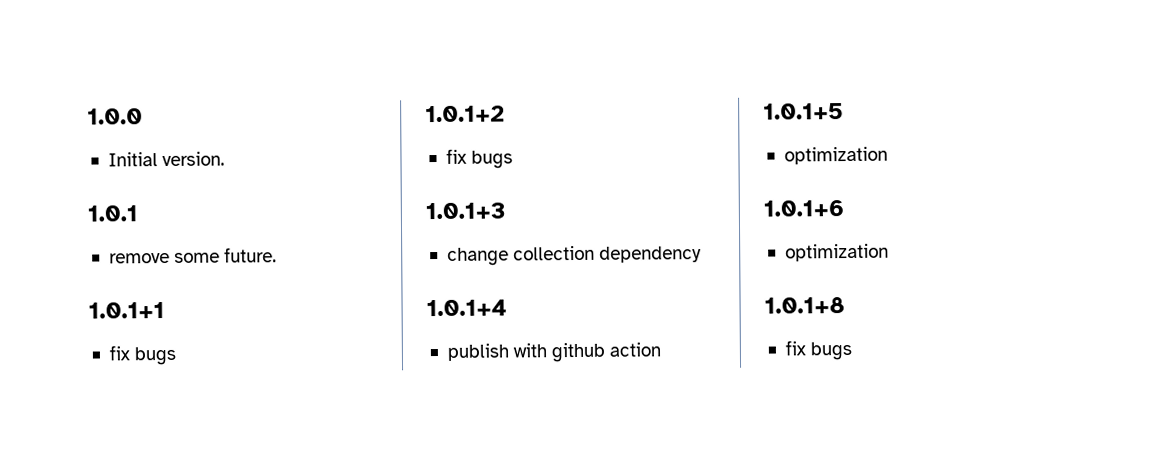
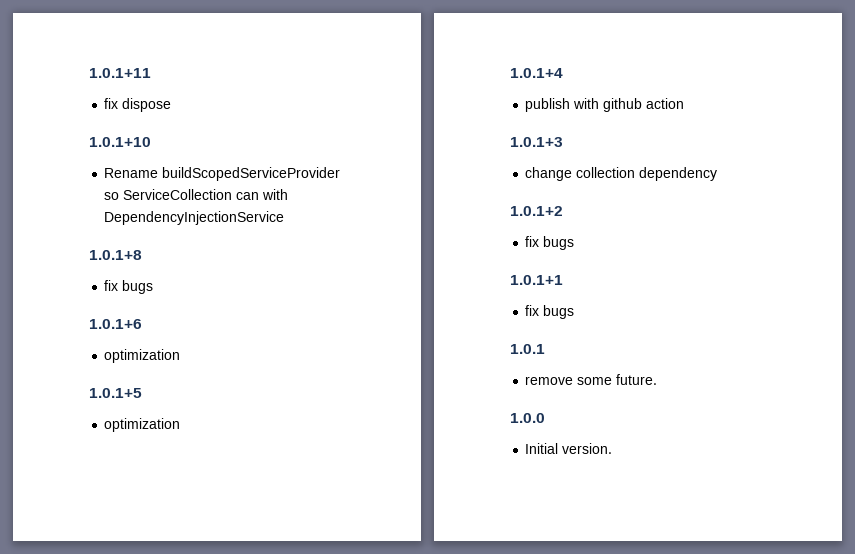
- 1.0.0
- Initial version.
- 1.0.1
- remove some future.
- 1.0.1+1
+ 1.0.1+11
+ fix dispose
+ 1.0.1+10
+ Rename buildScopedServiceProvider so ServiceCollection can with DependencyInjectionService
+ 1.0.1+8
  fix bugs
- 1.0.1+2
- fix bugs
- 1.0.1+3
- change collection dependency
+ 1.0.1+6
+ optimization
+ 1.0.1+5
+ optimization
- 1.0.1+5
- optimization
- 1.0.1+6
- optimization
- 1.0.1+8
+ 1.0.1+3
+ change collection dependency
+ 1.0.1+2
  fix bugs
+ 1.0.1+1
+ fix bugs
+ 1.0.1
+ remove some future.
+ 1.0.0
+ Initial version.

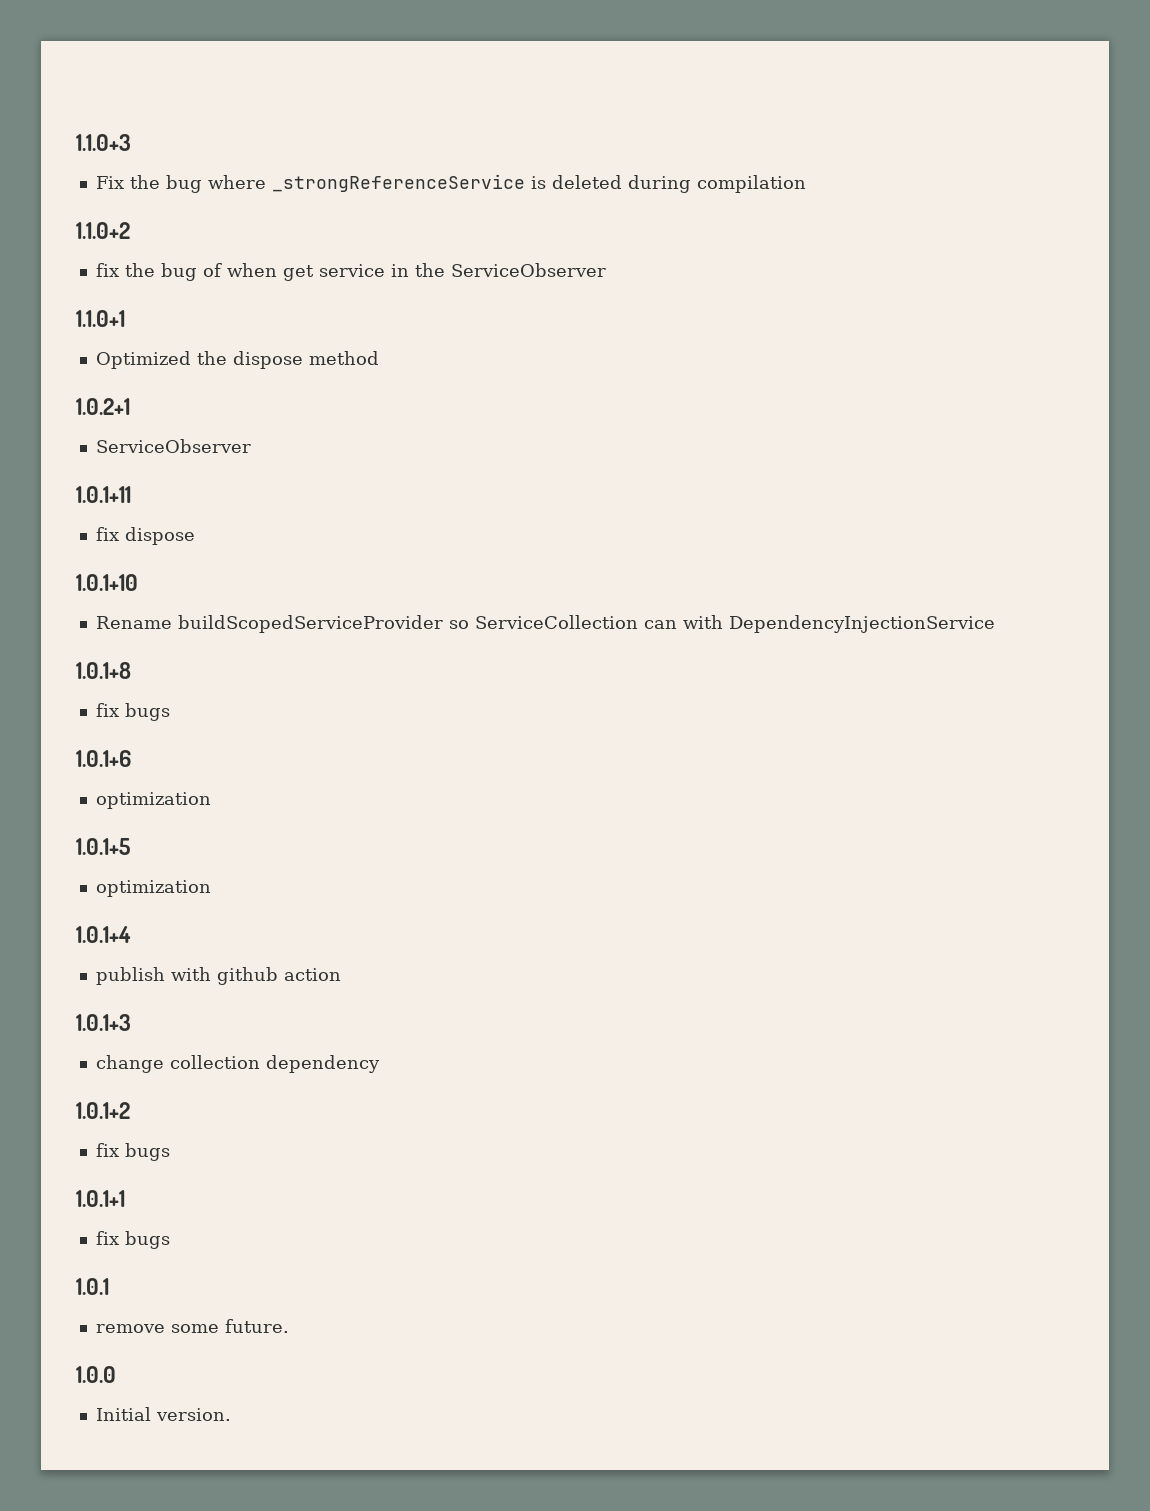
+ 1.1.0+3
+ Fix the bug where _strongReferenceService is deleted during compilation
+ 1.1.0+2
+ fix the bug of when get service in the ServiceObserver
+ 1.1.0+1
+ Optimized the dispose method
+ 1.0.2+1
+ ServiceObserver

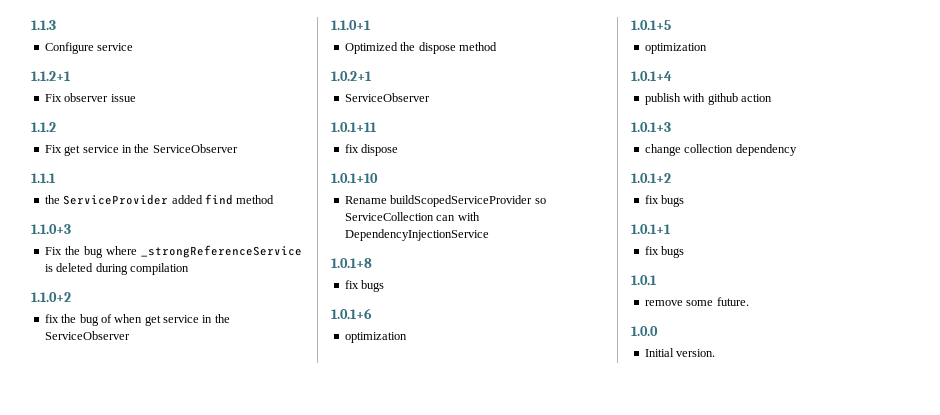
+ 1.1.3
+ Configure service
+ 1.1.2+1
+ Fix observer issue
+ 1.1.2
+ Fix get service in the ServiceObserver
+ 1.1.1
+ the ServiceProvider added find method

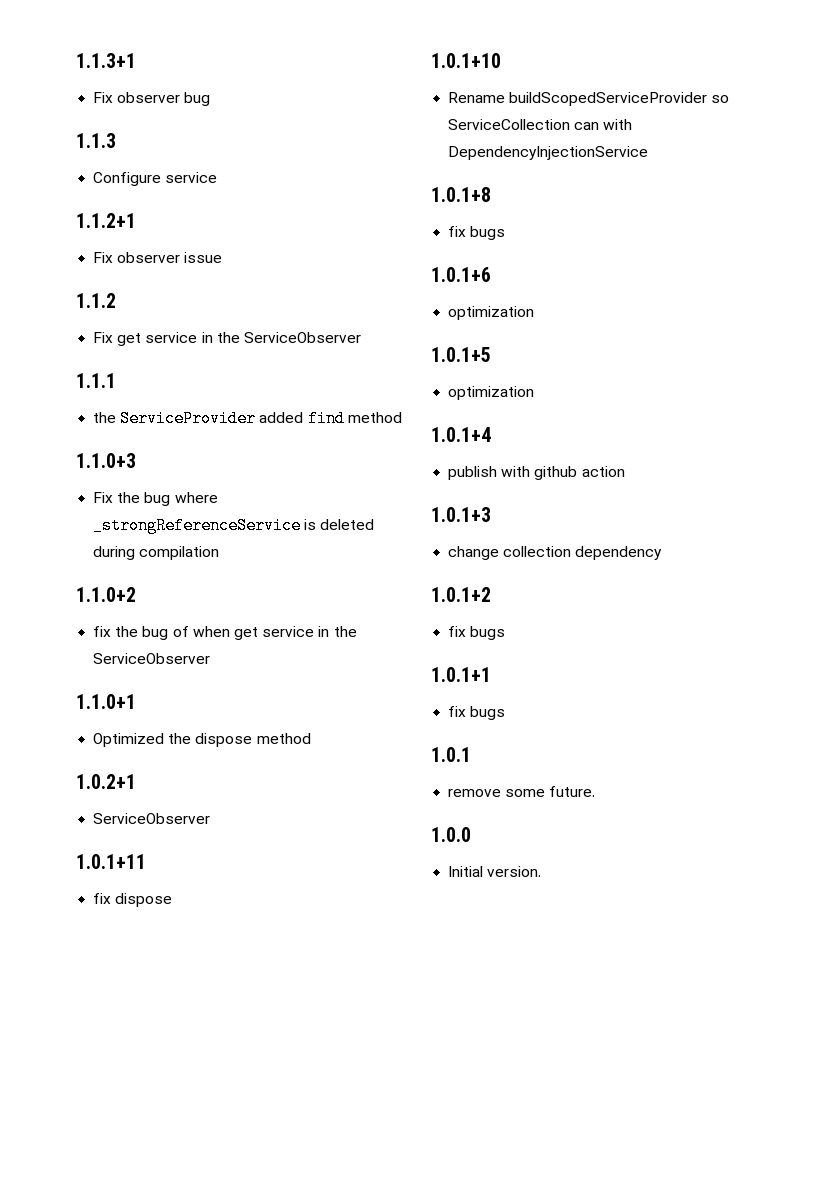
+ 1.1.3+1
+ Fix observer bug

